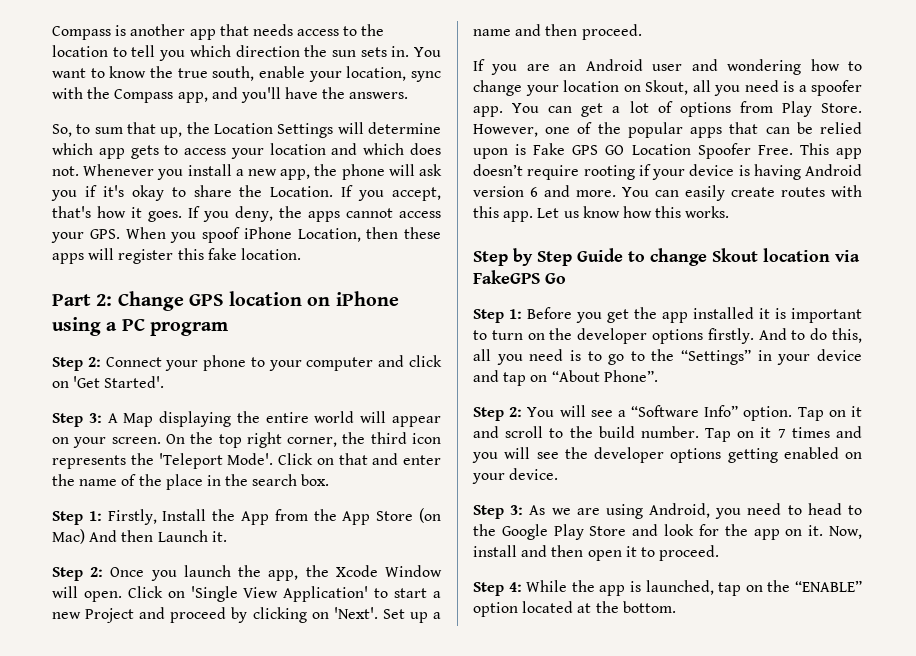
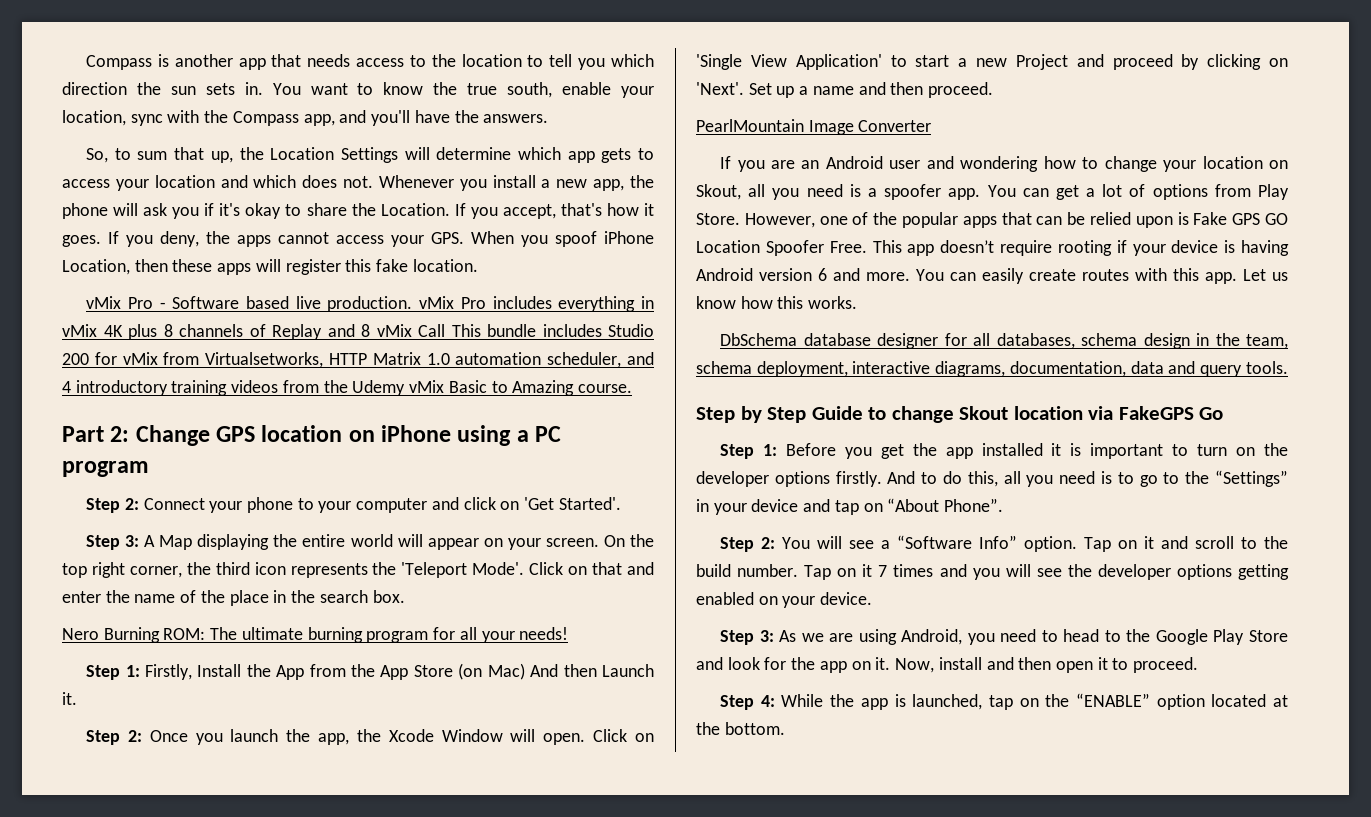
+ vMix Pro - Software based live production. vMix Pro includes everything in vMix 4K plus 8 channels of Replay and 8 vMix Call This bundle includes Studio 200 for vMix from Virtualsetworks, HTTP Matrix 1.0 automation scheduler, and 4 introductory training videos from the Udemy vMix Basic to Amazing course.
+ Nero Burning ROM: The ultimate burning program for all your needs!
+ PearlMountain Image Converter
+ DbSchema database designer for all databases, schema design in the team, schema deployment, interactive diagrams, documentation, data and query tools.

